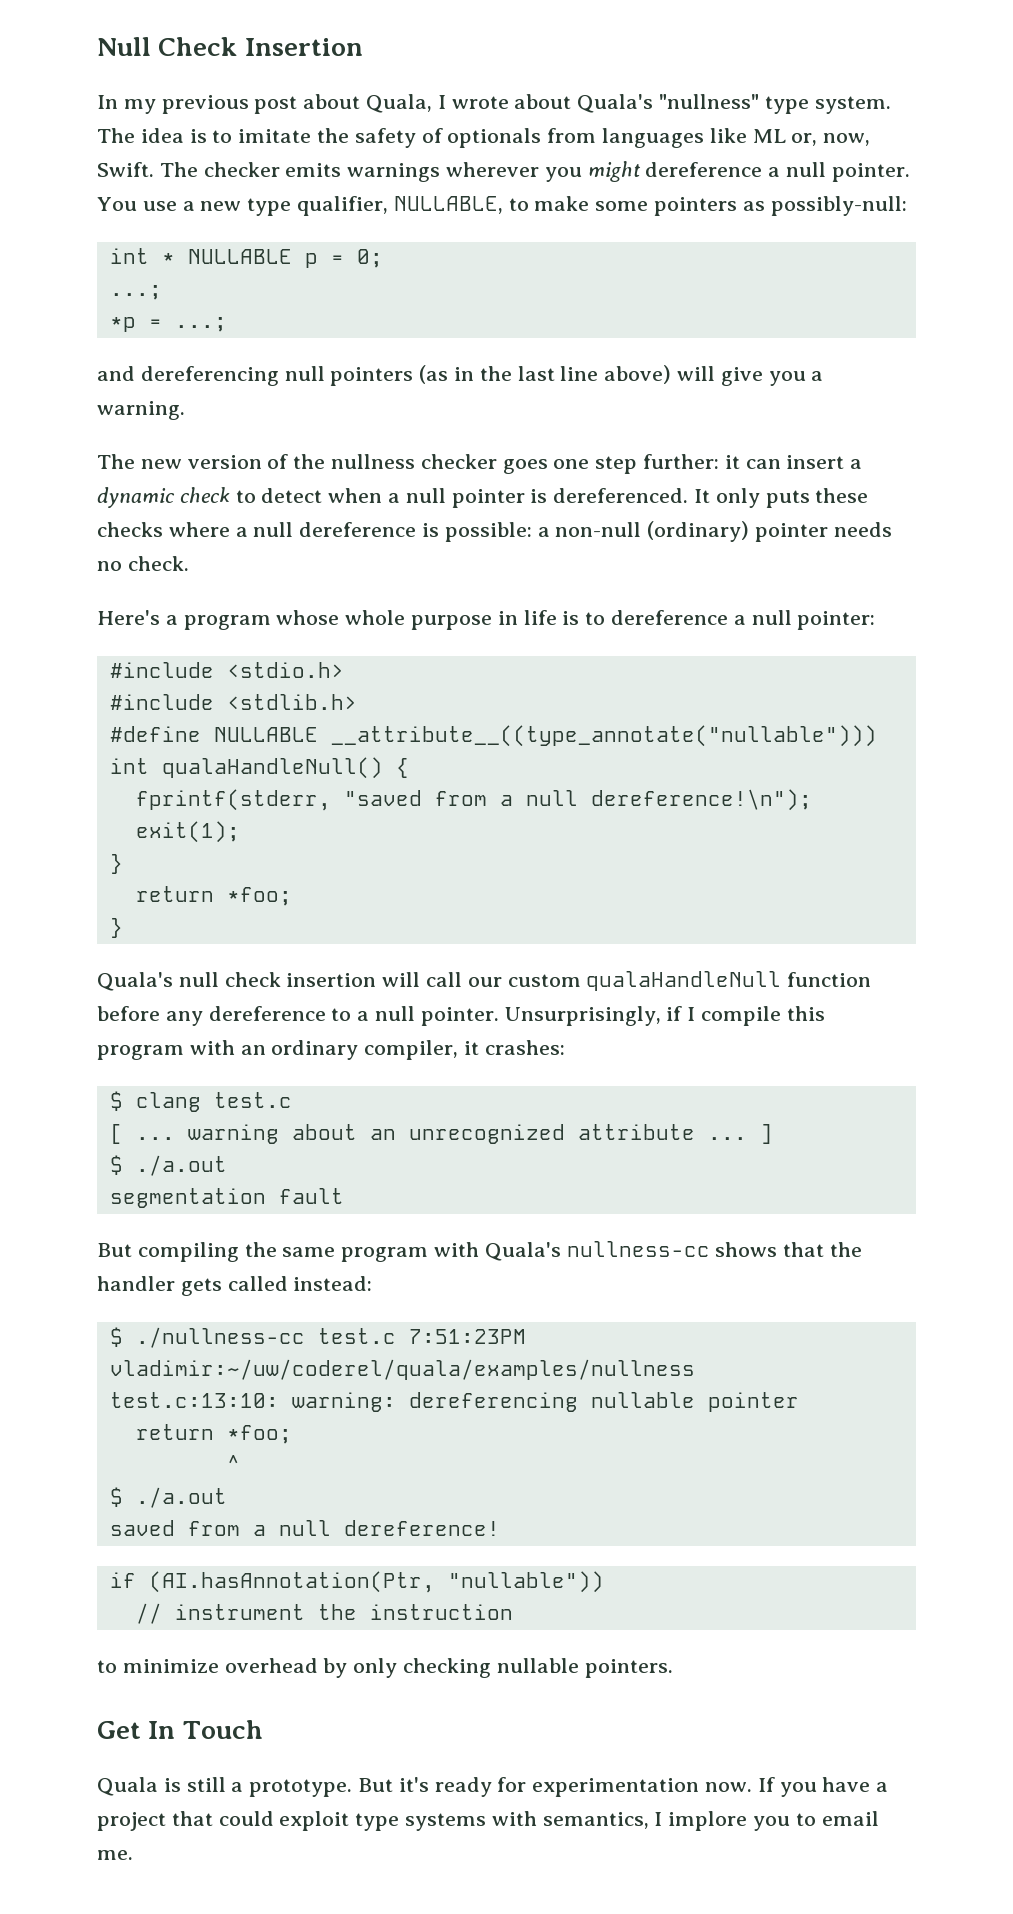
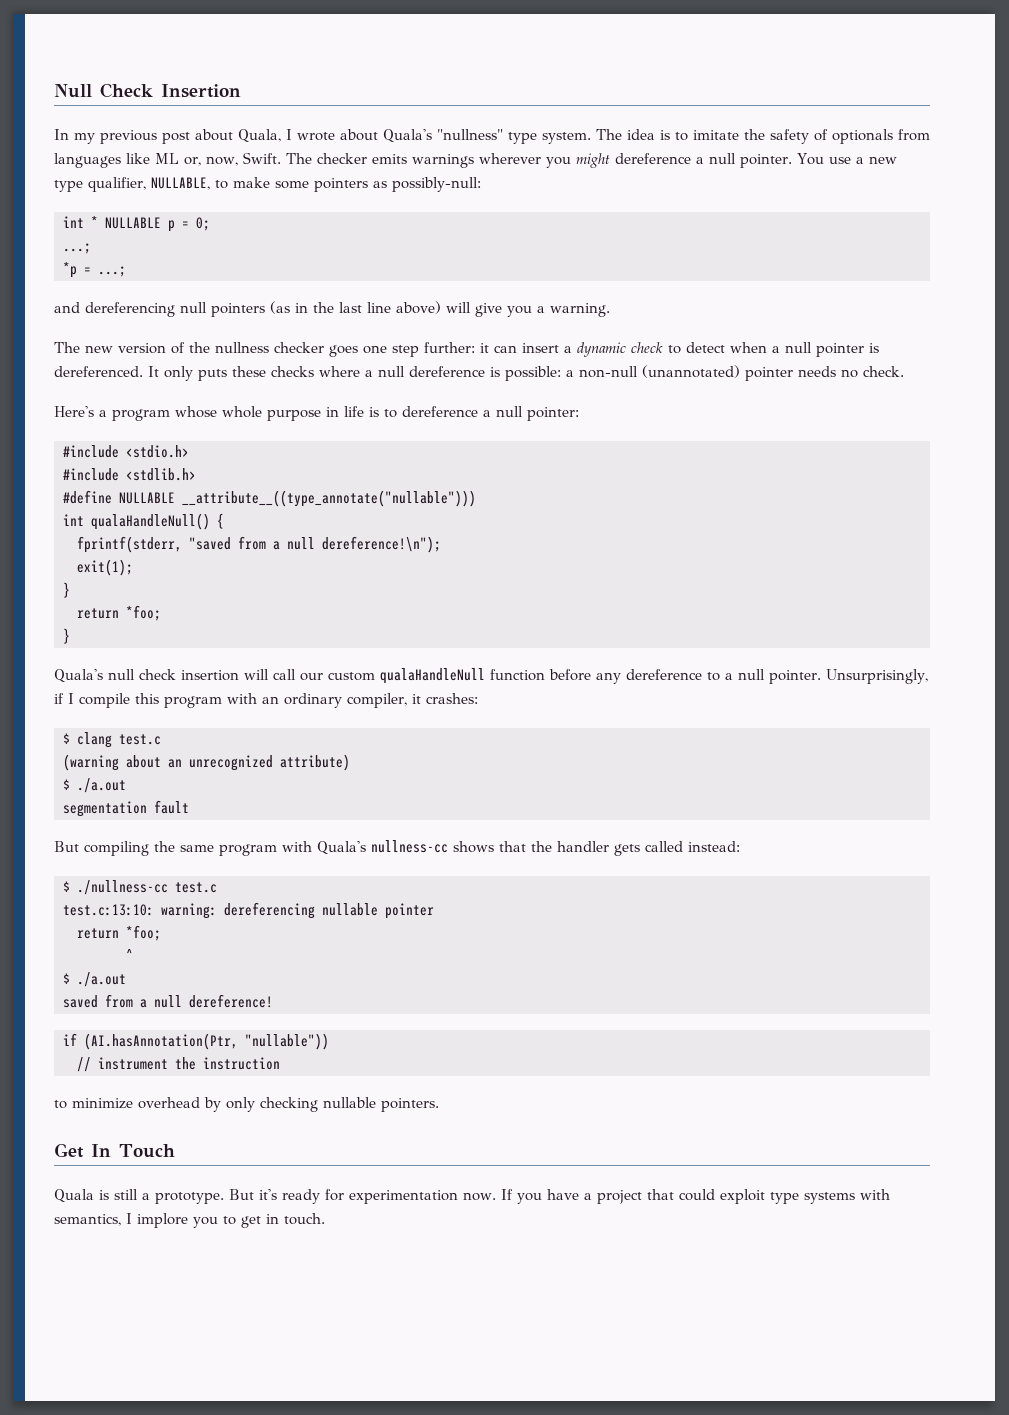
- It only puts these checks where a null dereference is possible: a non-null (ordinary) pointer needs no check.
+ It only puts these checks where a null dereference is possible: a non-null (unannotated) pointer needs no check.
- [ ... warning about an unrecognized attribute ... ]
+ (warning about an unrecognized attribute)
- $ ./nullness-cc test.c 7:51:23PM vladimir:~/uw/coderel/quala/examples/nullness
+ $ ./nullness-cc test.c
- If you have a project that could exploit type systems with semantics, I implore you to email me.
+ If you have a project that could exploit type systems with semantics, I implore you to get in touch.

